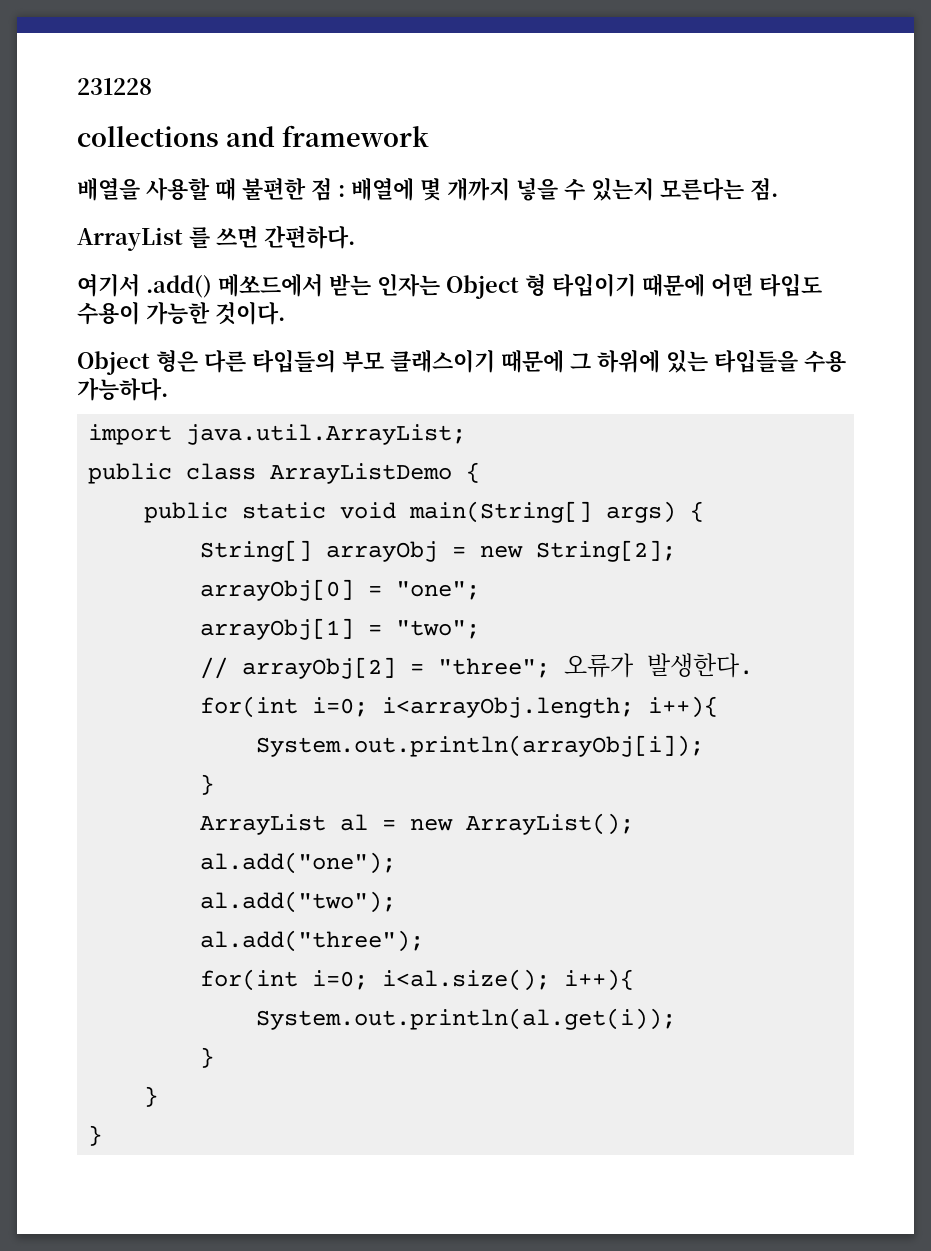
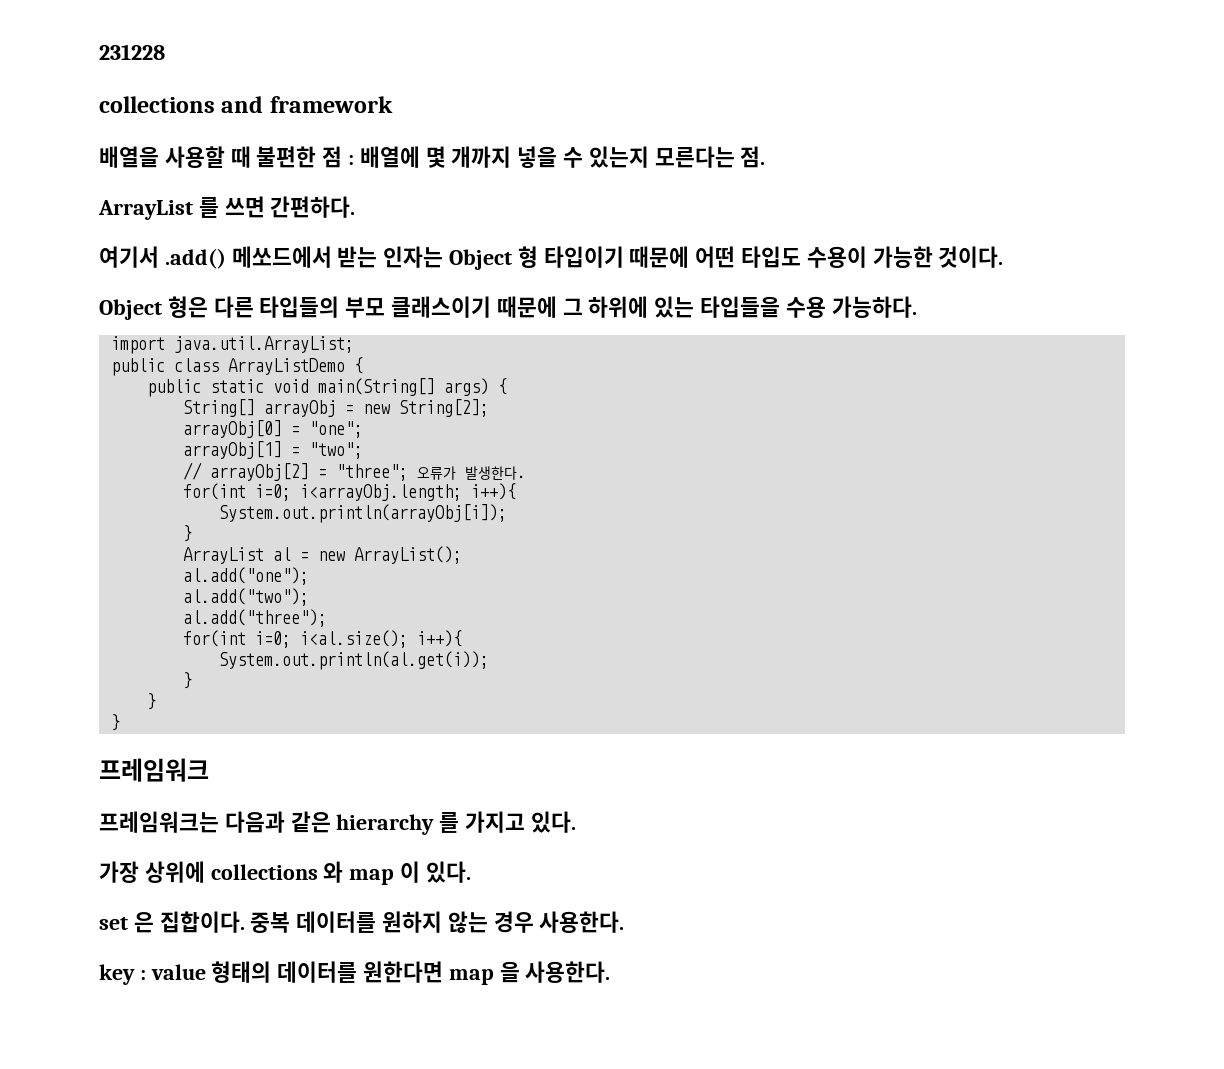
+ 프레임워크
+ 프레임워크는 다음과 같은 hierarchy 를 가지고 있다.
+ 가장 상위에 collections 와 map 이 있다.
+ set 은 집합이다. 중복 데이터를 원하지 않는 경우 사용한다.
+ key : value 형태의 데이터를 원한다면 map 을 사용한다.

